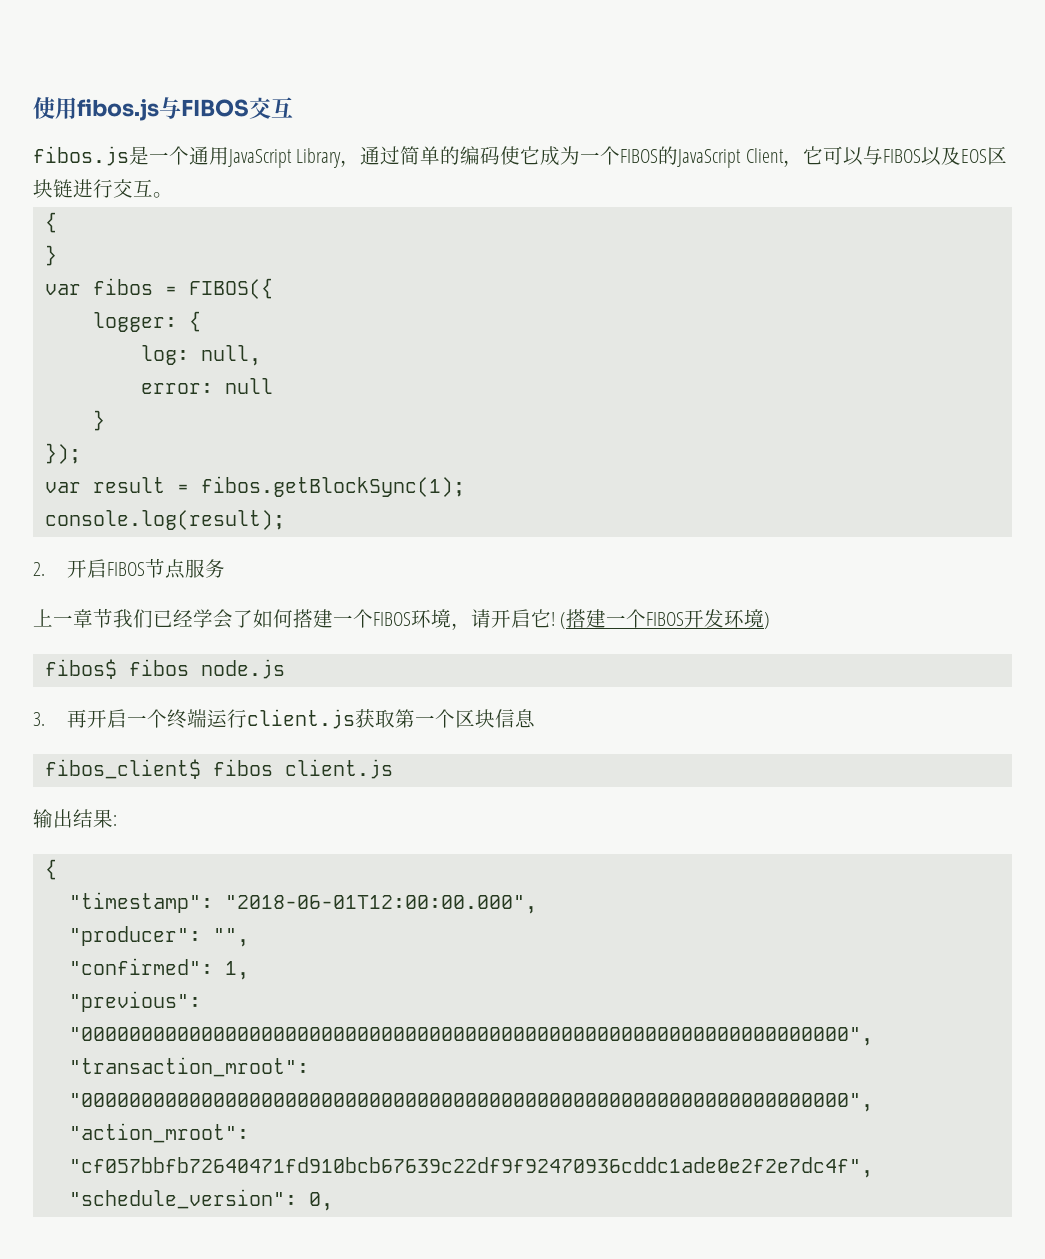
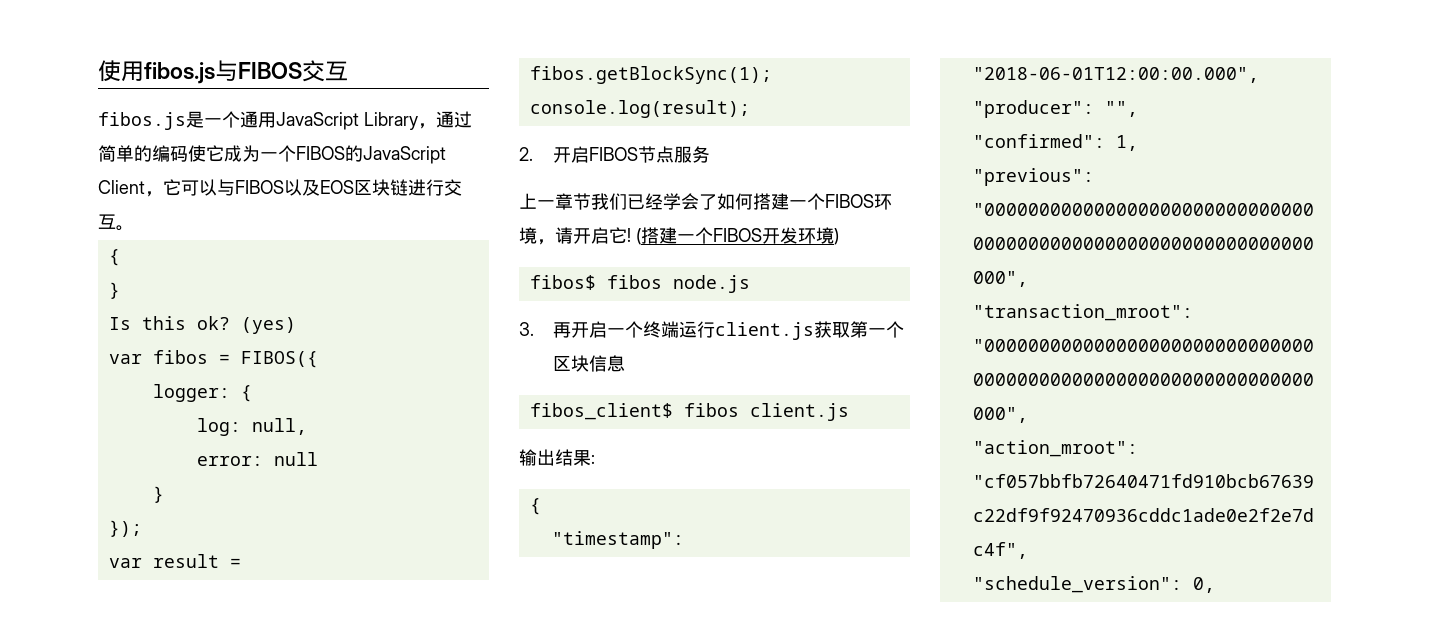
+ Is this ok? (yes)

